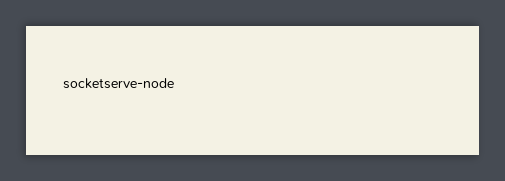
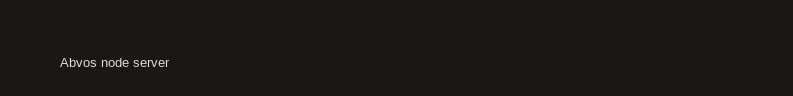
- socketserve-node
+ Abvos node server

